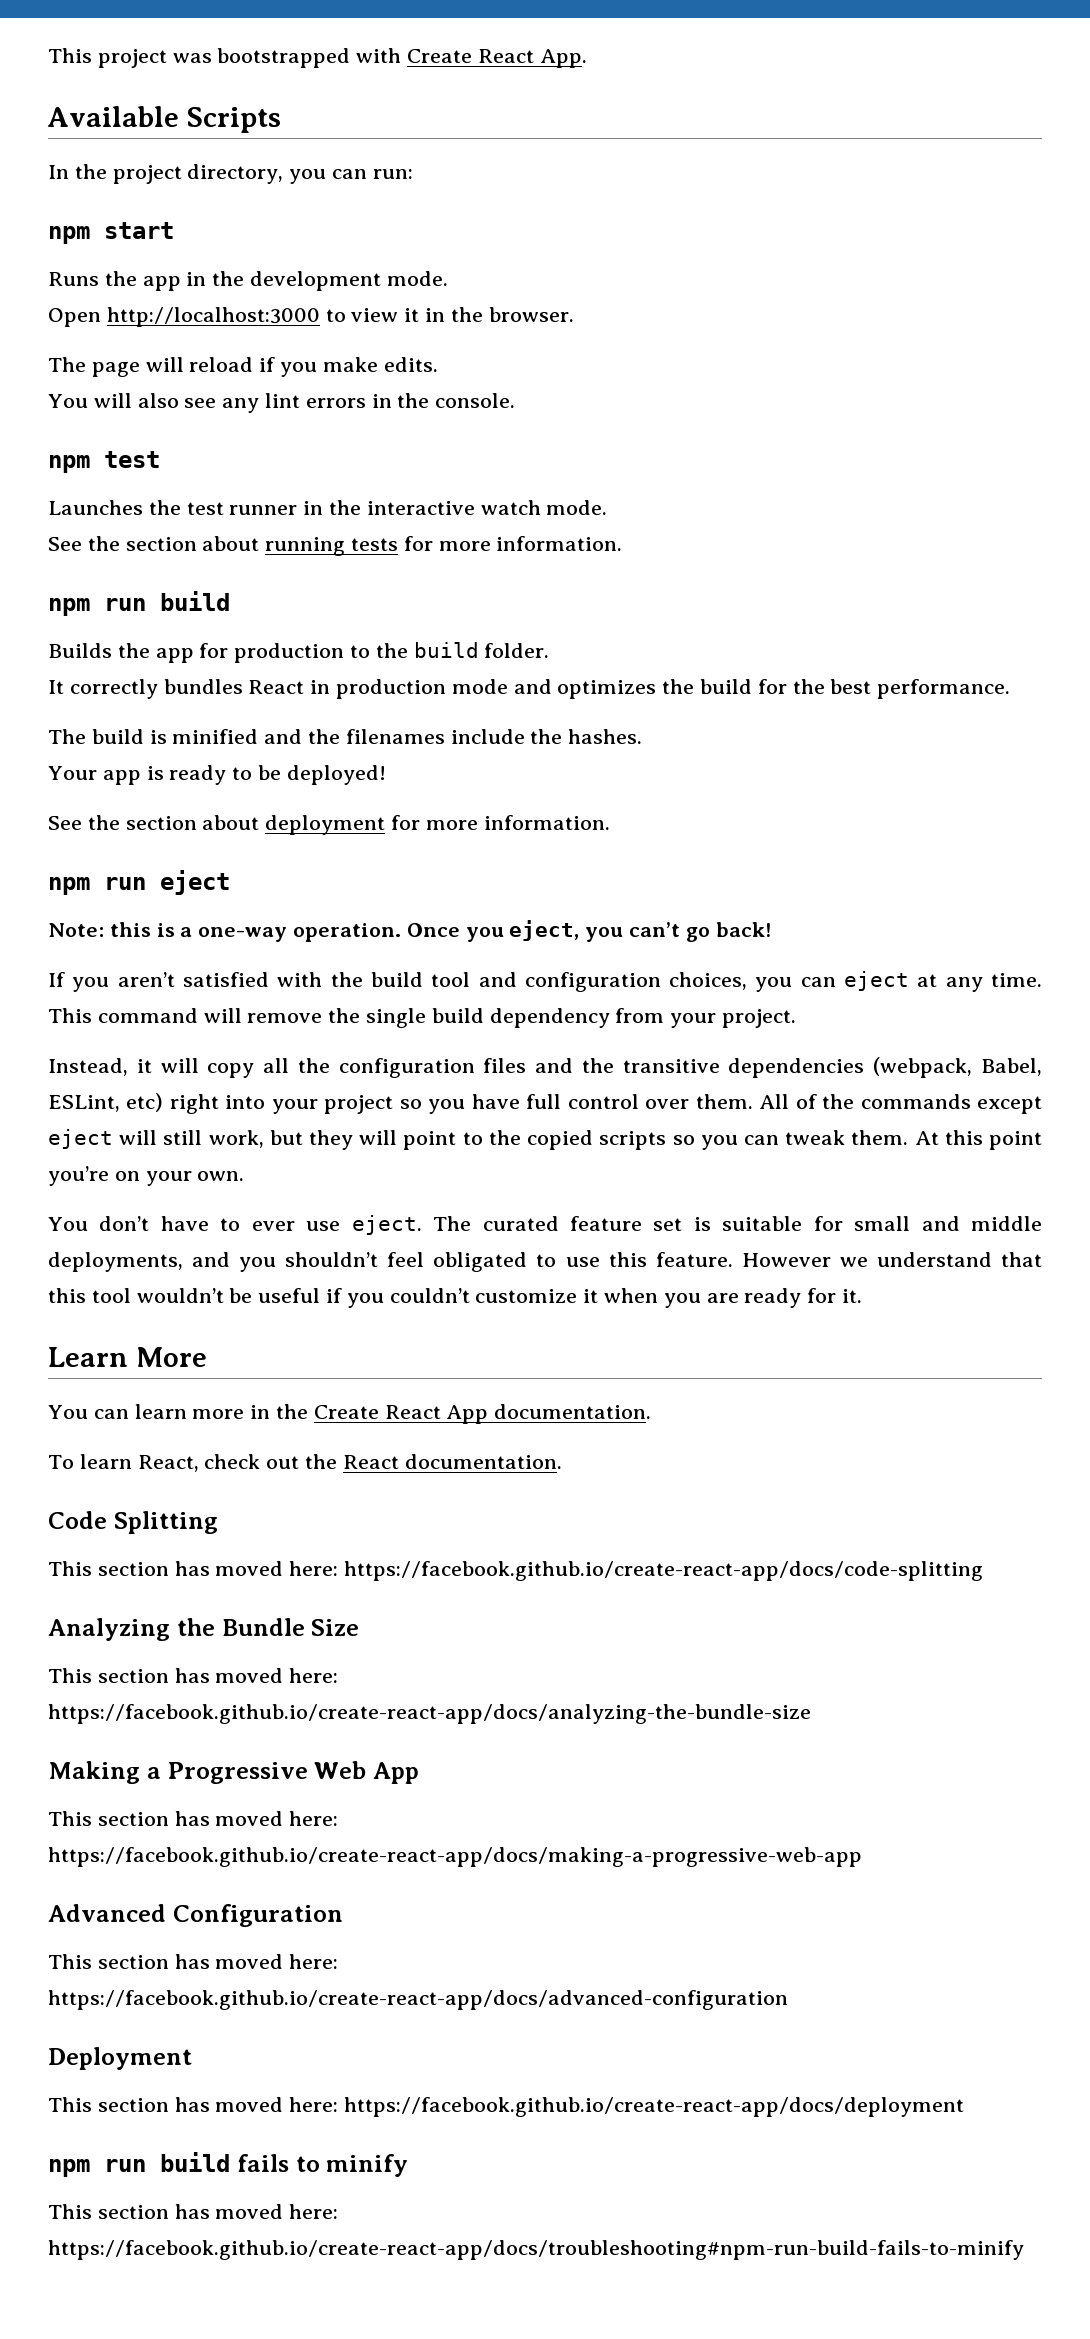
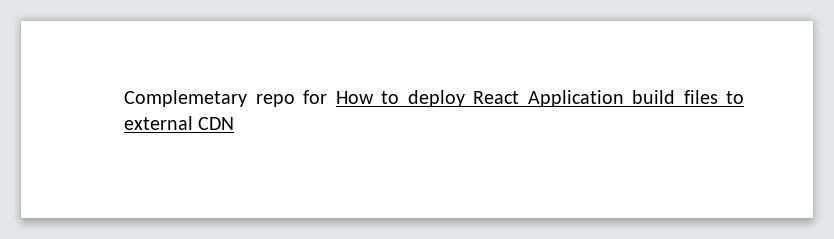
- This project was bootstrapped with Create React App.
- Available Scripts
- In the project directory, you can run:
- npm start
- Runs the app in the development mode.
- Open http://localhost:3000 to view it in the browser.
- The page will reload if you make edits.
- You will also see any lint errors in the console.
- npm test
- Launches the test runner in the interactive watch mode.
- See the section about running tests for more information.
- npm run build
- Builds the app for production to the build folder.
- It correctly bundles React in production mode and optimizes the build for the best performance.
- The build is minified and the filenames include the hashes.
- Your app is ready to be deployed!
- See the section about deployment for more information.
- npm run eject
- Note: this is a one-way operation. Once you eject, you can’t go back!
- If you aren’t satisfied with the build tool and configuration choices, you can eject at any time. This command will remove the single build dependency from your project.
- Instead, it will copy all the configuration files and the transitive dependencies (webpack, Babel, ESLint, etc) right into your project so you have full control over them. All of the commands except eject will still work, but they will point to the copied scripts so you can tweak them. At this point you’re on your own.
- You don’t have to ever use eject. The curated feature set is suitable for small and middle deployments, and you shouldn’t feel obligated to use this feature. However we understand that this tool wouldn’t be useful if you couldn’t customize it when you are ready for it.
- Learn More
- You can learn more in the Create React App documentation.
- To learn React, check out the React documentation.
- Code Splitting
- This section has moved here: https://facebook.github.io/create-react-app/docs/code-splitting
- Analyzing the Bundle Size
- This section has moved here: https://facebook.github.io/create-react-app/docs/analyzing-the-bundle-size
- Making a Progressive Web App
- This section has moved here: https://facebook.github.io/create-react-app/docs/making-a-progressive-web-app
- Advanced Configuration
- This section has moved here: https://facebook.github.io/create-react-app/docs/advanced-configuration
- Deployment
- This section has moved here: https://facebook.github.io/create-react-app/docs/deployment
- npm run build fails to minify
- This section has moved here: https://facebook.github.io/create-react-app/docs/troubleshooting#npm-run-build-fails-to-minify
+ Complemetary repo for How to deploy React Application build files to external CDN

